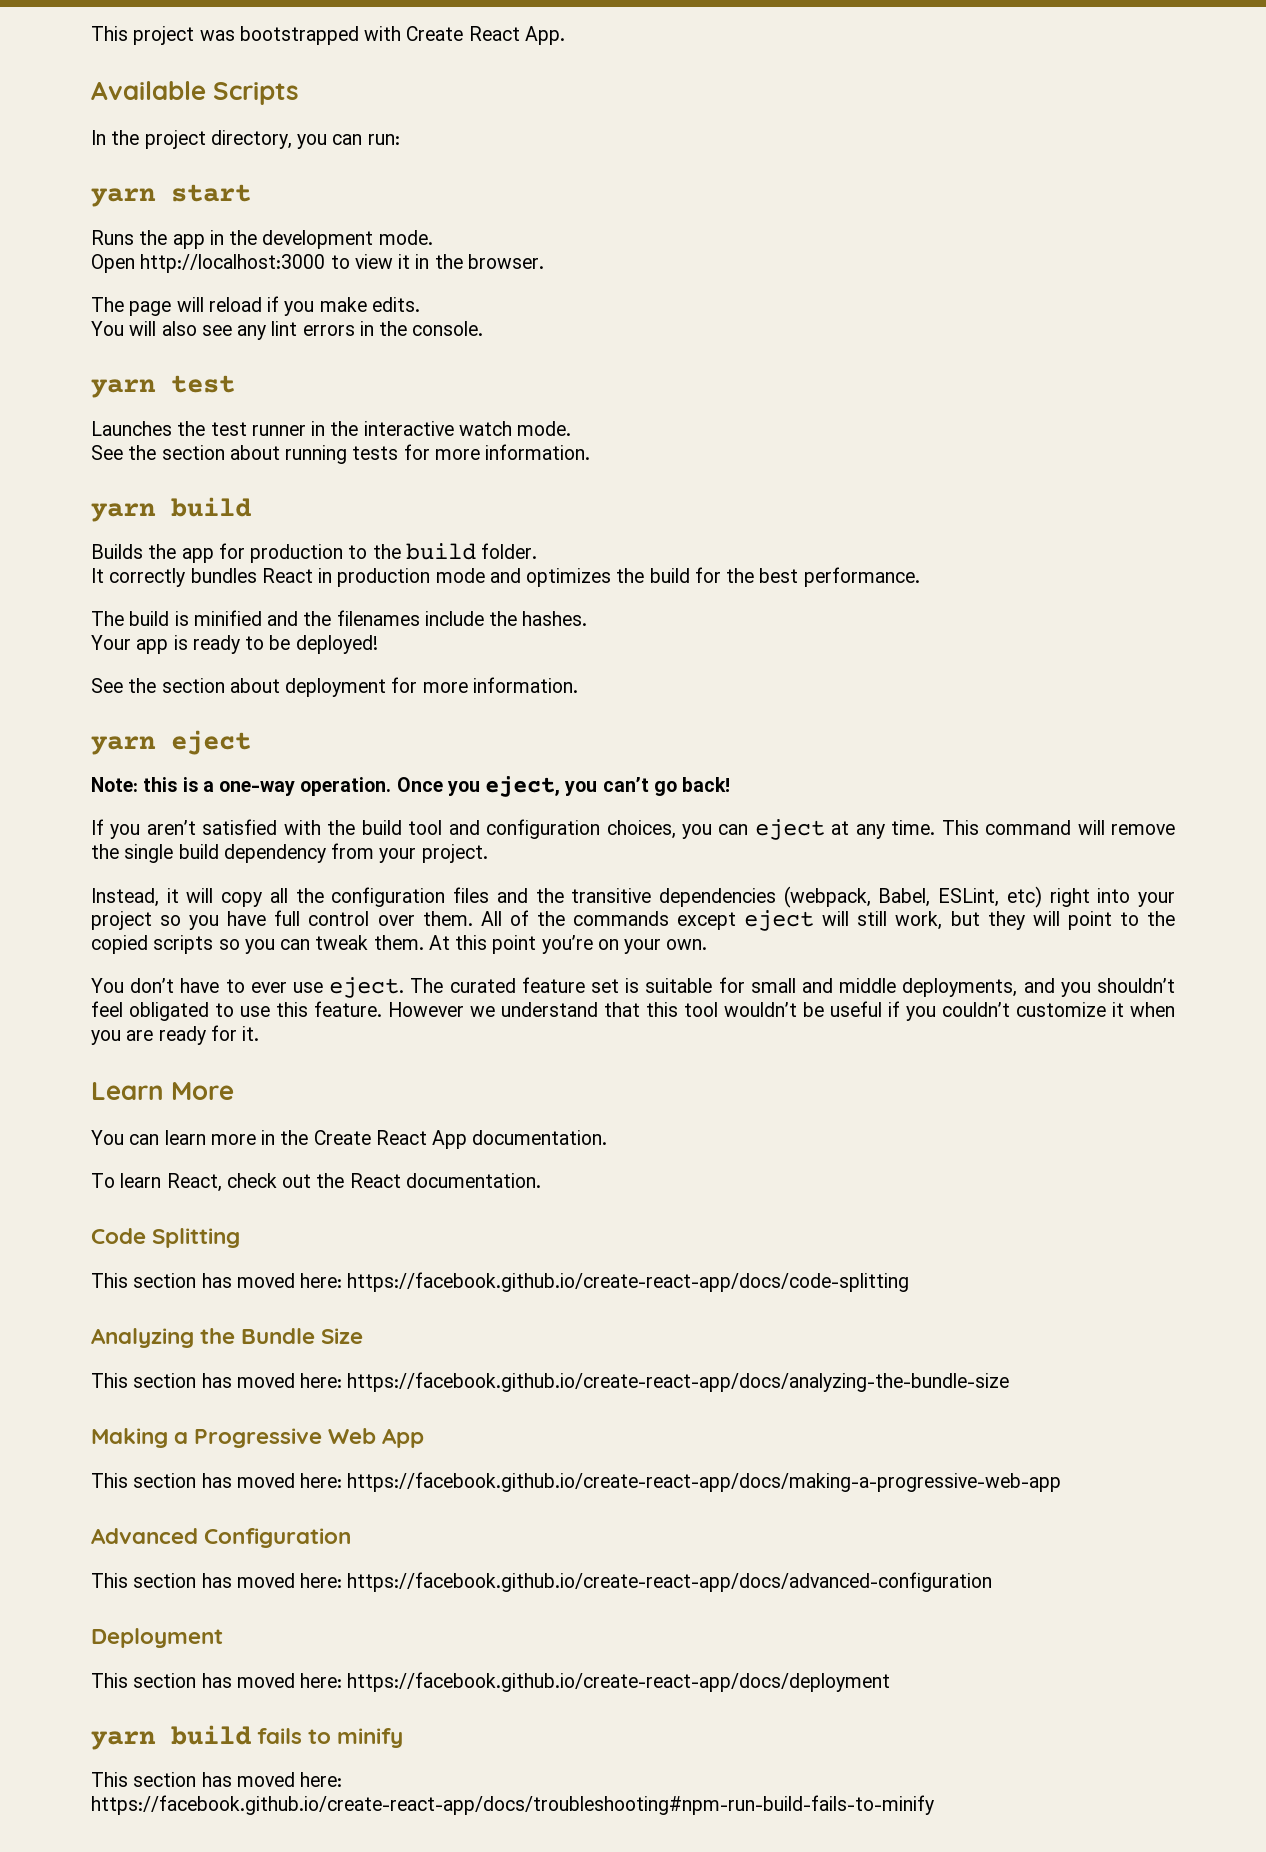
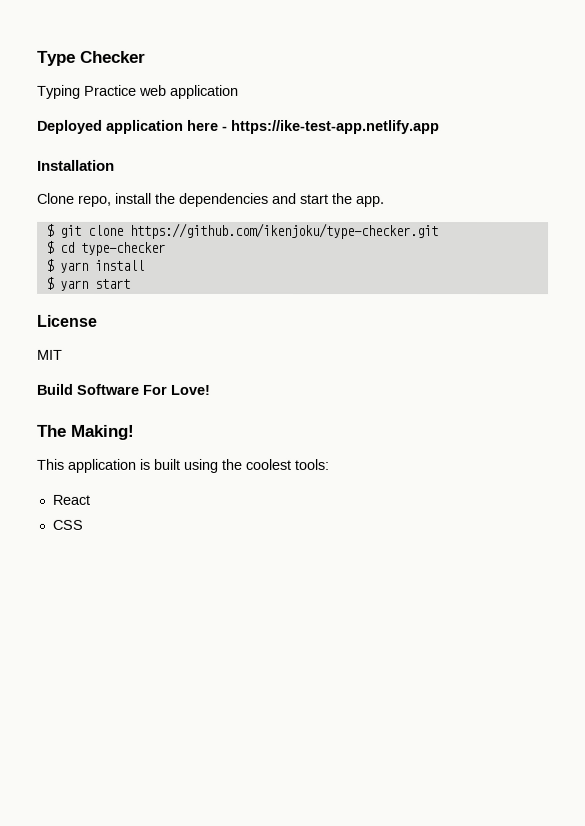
- This project was bootstrapped with Create React App.
- Available Scripts
- In the project directory, you can run:
- yarn start
- Runs the app in the development mode.
- Open http://localhost:3000 to view it in the browser.
- The page will reload if you make edits.
- You will also see any lint errors in the console.
- yarn test
- Launches the test runner in the interactive watch mode.
- See the section about running tests for more information.
- yarn build
- Builds the app for production to the build folder.
- It correctly bundles React in production mode and optimizes the build for the best performance.
- The build is minified and the filenames include the hashes.
- Your app is ready to be deployed!
- See the section about deployment for more information.
- yarn eject
- Note: this is a one-way operation. Once you eject, you can’t go back!
- If you aren’t satisfied with the build tool and configuration choices, you can eject at any time. This command will remove the single build dependency from your project.
- Instead, it will copy all the configuration files and the transitive dependencies (webpack, Babel, ESLint, etc) right into your project so you have full control over them. All of the commands except eject will still work, but they will point to the copied scripts so you can tweak them. At this point you’re on your own.
- You don’t have to ever use eject. The curated feature set is suitable for small and middle deployments, and you shouldn’t feel obligated to use this feature. However we understand that this tool wouldn’t be useful if you couldn’t customize it when you are ready for it.
- Learn More
- You can learn more in the Create React App documentation.
- To learn React, check out the React documentation.
- Code Splitting
- This section has moved here: https://facebook.github.io/create-react-app/docs/code-splitting
- Analyzing the Bundle Size
- This section has moved here: https://facebook.github.io/create-react-app/docs/analyzing-the-bundle-size
- Making a Progressive Web App
- This section has moved here: https://facebook.github.io/create-react-app/docs/making-a-progressive-web-app
- Advanced Configuration
- This section has moved here: https://facebook.github.io/create-react-app/docs/advanced-configuration
- Deployment
- This section has moved here: https://facebook.github.io/create-react-app/docs/deployment
- yarn build fails to minify
- This section has moved here: https://facebook.github.io/create-react-app/docs/troubleshooting#npm-run-build-fails-to-minify
+ Type Checker
+ Typing Practice web application
+ Deployed application here - https://ike-test-app.netlify.app
+ Installation
+ Clone repo, install the dependencies and start the app.
+ $ git clone https://github.com/ikenjoku/type-checker.git
+ $ cd type-checker
+ $ yarn install
+ $ yarn start
+ License
+ MIT
+ Build Software For Love!
+ The Making!
+ This application is built using the coolest tools:
+ React
+ CSS

